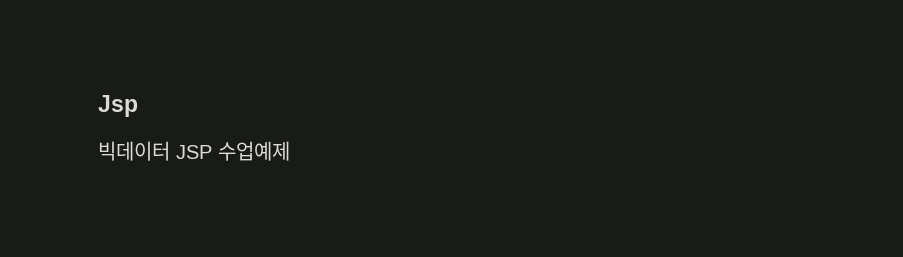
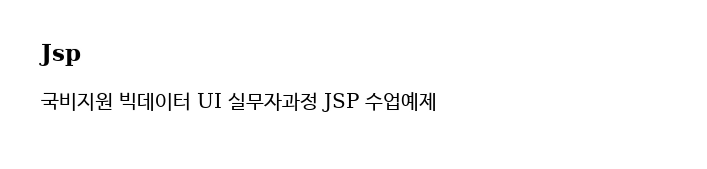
- 빅데이터 JSP 수업예제
+ 국비지원 빅데이터 UI 실무자과정 JSP 수업예제

